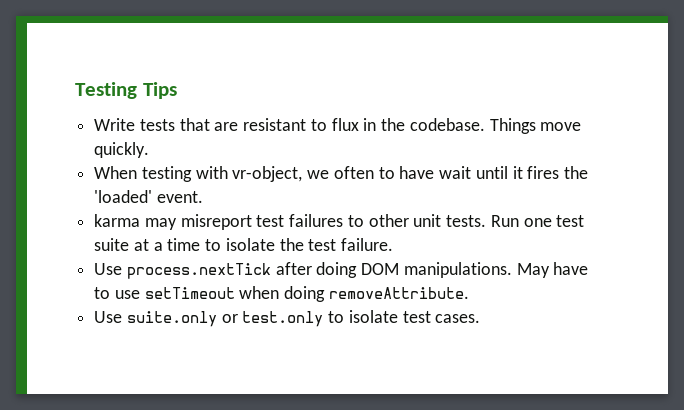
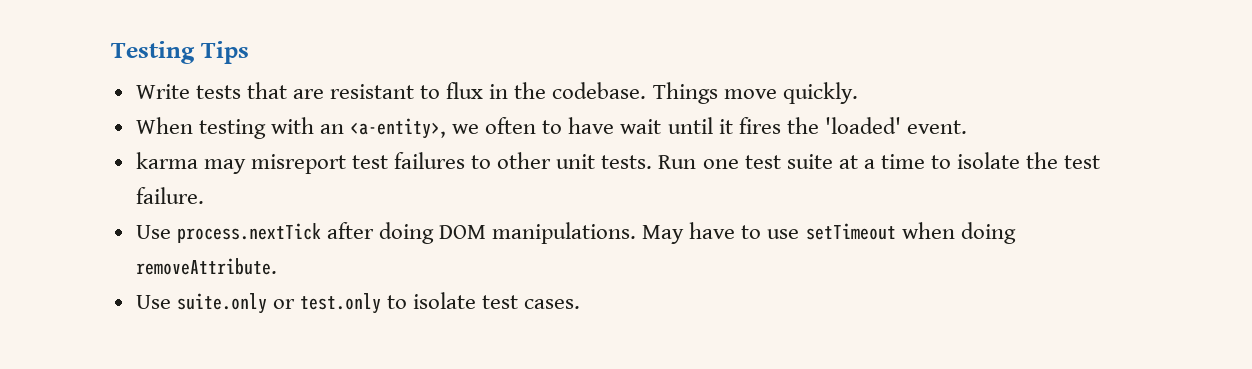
- When testing with vr-object, we often to have wait until it fires the 'loaded' event.
+ When testing with an <a-entity>, we often to have wait until it fires the 'loaded' event.

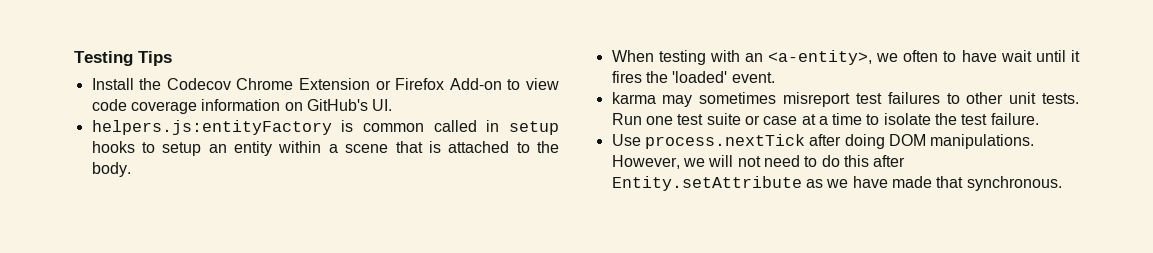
- Write tests that are resistant to flux in the codebase. Things move quickly.
+ Install the Codecov Chrome Extension or Firefox Add-on to view code coverage information on GitHub's UI.
+ helpers.js:entityFactory is common called in setup hooks to setup an entity within a scene that is attached to the body.
- karma may misreport test failures to other unit tests.
+ karma may sometimes misreport test failures to other unit tests.
- Run one test suite at a time to isolate the test failure.
+ Run one test suite or case at a time to isolate the test failure.
- May have to use setTimeout when doing removeAttribute.
- Use suite.only or test.only to isolate test cases.
+ However, we will not need to do this after Entity.setAttribute as we have made that synchronous.

